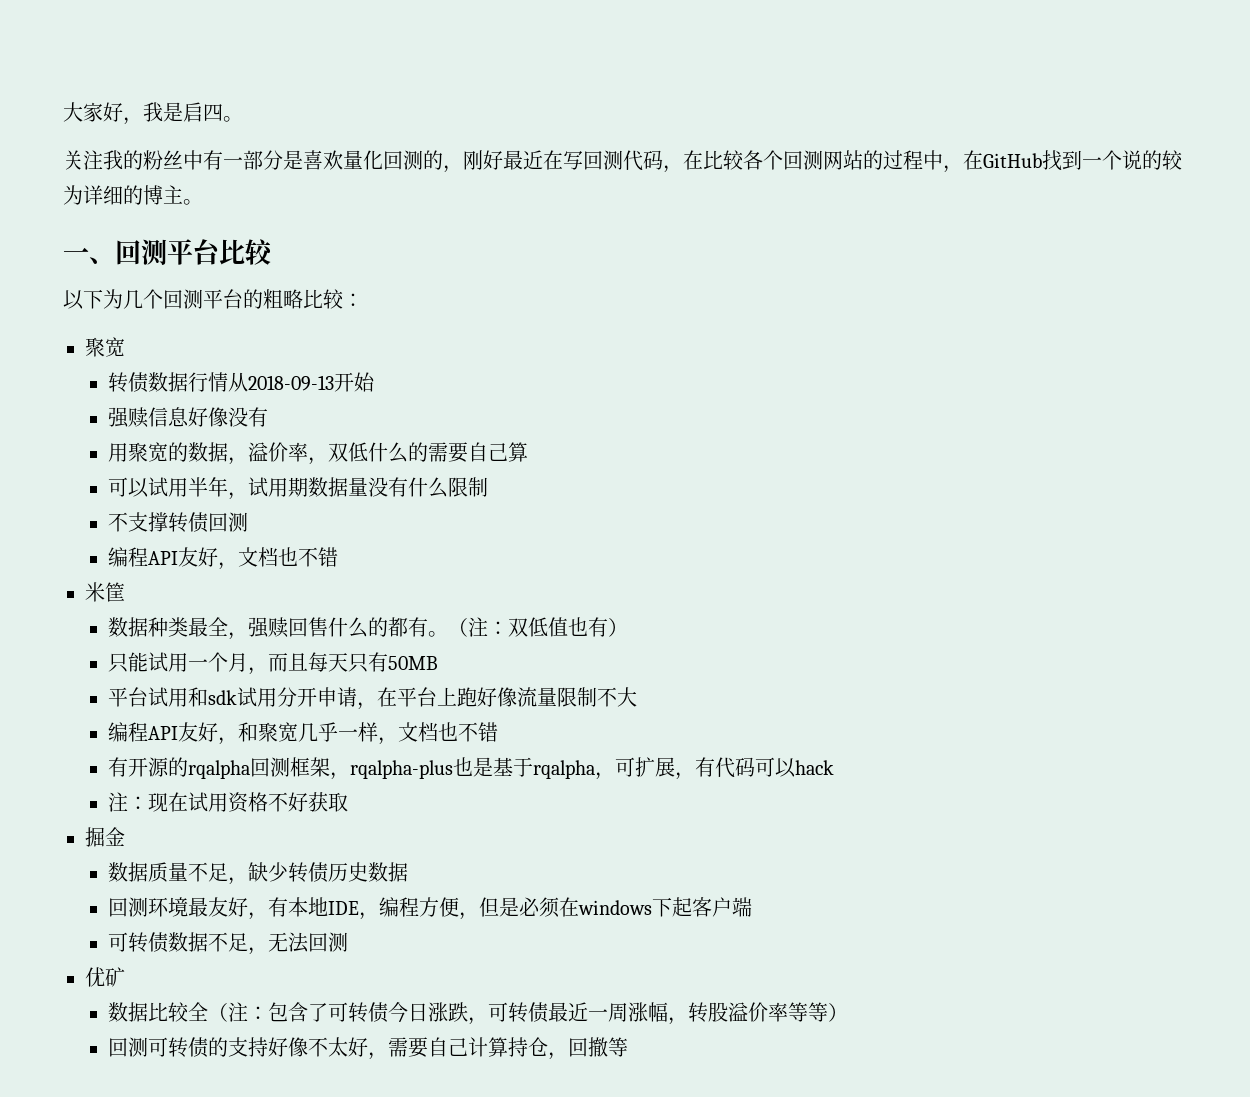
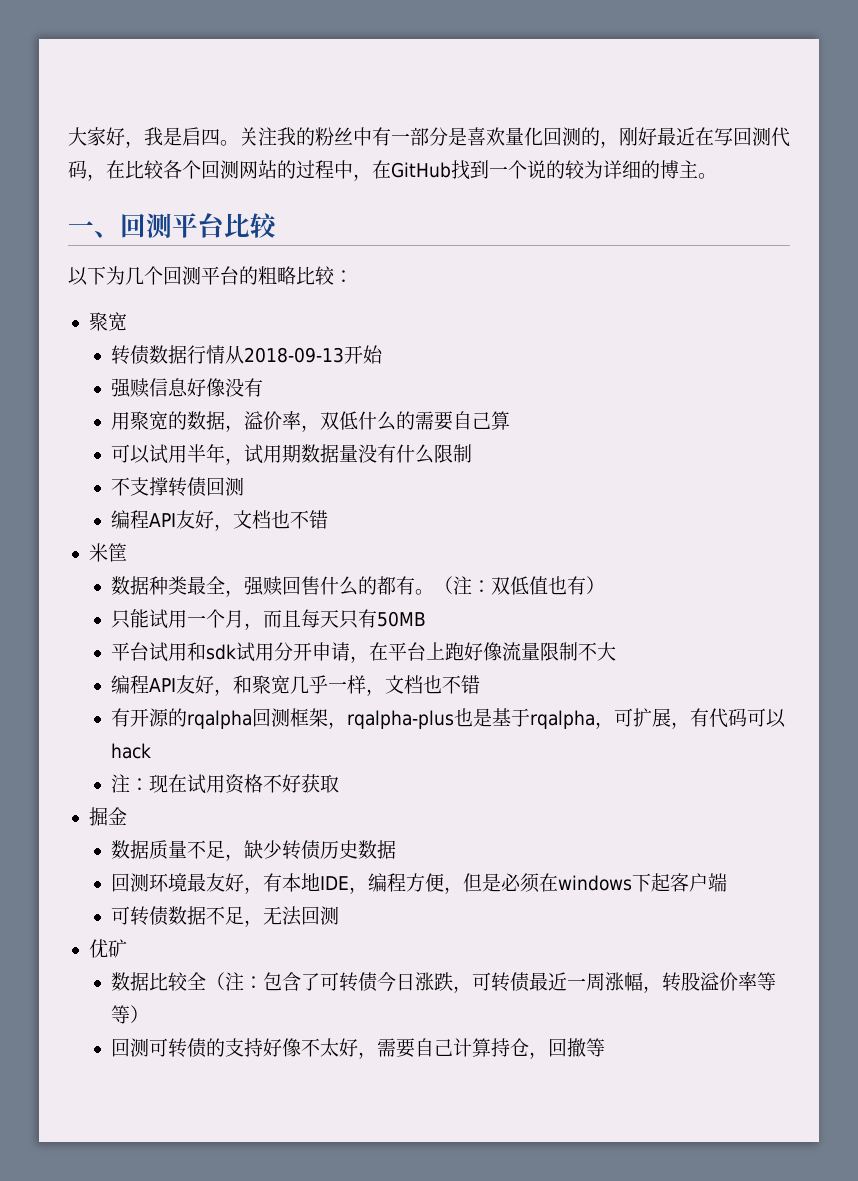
- 大家好，我是启四。
- 关注我的粉丝中有一部分是喜欢量化回测的，刚好最近在写回测代码，在比较各个回测网站的过程中，在GitHub找到一个说的较为详细的博主。
+ 大家好，我是启四。关注我的粉丝中有一部分是喜欢量化回测的，刚好最近在写回测代码，在比较各个回测网站的过程中，在GitHub找到一个说的较为详细的博主。

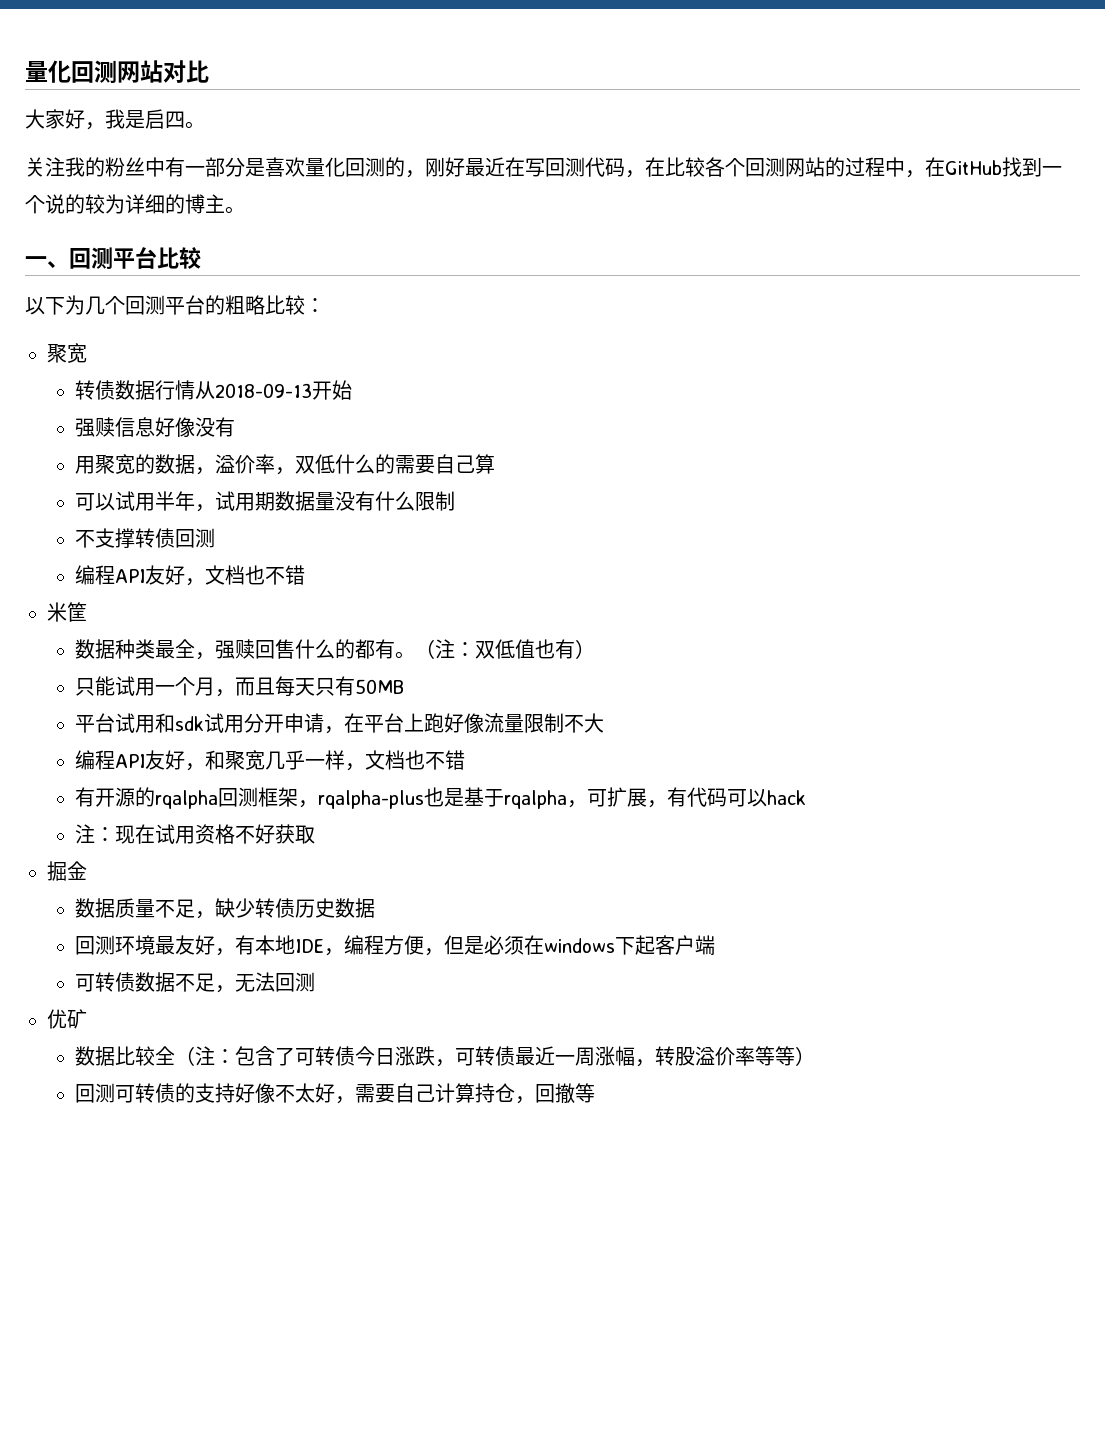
+ 量化回测网站对比
- 大家好，我是启四。关注我的粉丝中有一部分是喜欢量化回测的，刚好最近在写回测代码，在比较各个回测网站的过程中，在GitHub找到一个说的较为详细的博主。
+ 大家好，我是启四。
+ 关注我的粉丝中有一部分是喜欢量化回测的，刚好最近在写回测代码，在比较各个回测网站的过程中，在GitHub找到一个说的较为详细的博主。

